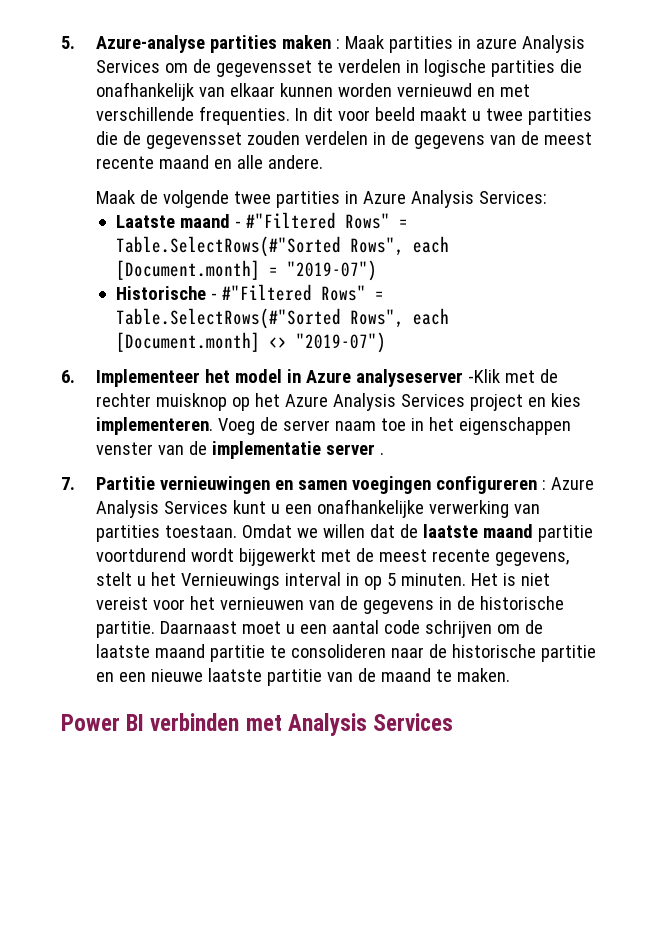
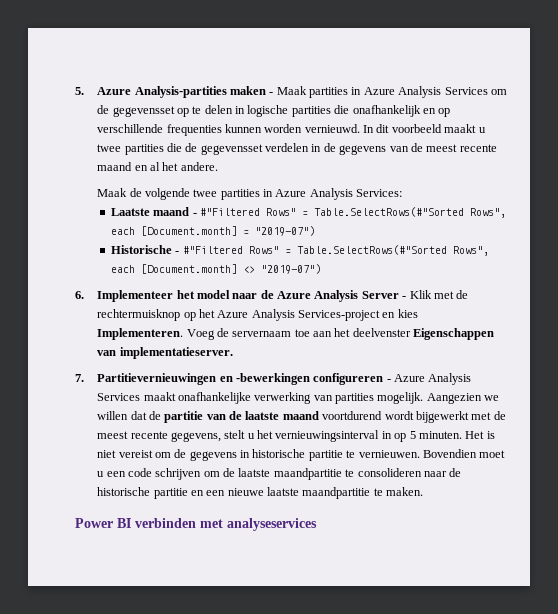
- 5. Azure-analyse partities maken : Maak partities in azure Analysis Services om de gegevensset te verdelen in logische partities die onafhankelijk van elkaar kunnen worden vernieuwd en met verschillende frequenties. In dit voor beeld maakt u twee partities die de gegevensset zouden verdelen in de gegevens van de meest recente maand en alle andere.
+ 5. Azure Analysis-partities maken - Maak partities in Azure Analysis Services om de gegevensset op te delen in logische partities die onafhankelijk en op verschillende frequenties kunnen worden vernieuwd. In dit voorbeeld maakt u twee partities die de gegevensset verdelen in de gegevens van de meest recente maand en al het andere.
- 6. Implementeer het model in Azure analyseserver -Klik met de rechter muisknop op het Azure Analysis Services project en kies implementeren.
+ 6. Implementeer het model naar de Azure Analysis Server - Klik met de rechtermuisknop op het Azure Analysis Services-project en kies Implementeren.
- Voeg de server naam toe in het eigenschappen venster van de implementatie server .
- 7. Partitie vernieuwingen en samen voegingen configureren : Azure Analysis Services kunt u een onafhankelijke verwerking van partities toestaan. Omdat we willen dat de laatste maand partitie voortdurend wordt bijgewerkt met de meest recente gegevens, stelt u het Vernieuwings interval in op 5 minuten.
+ Voeg de servernaam toe aan het deelvenster Eigenschappen van implementatieserver.
+ 7. Partitievernieuwingen en -bewerkingen configureren - Azure Analysis Services maakt onafhankelijke verwerking van partities mogelijk. Aangezien we willen dat de partitie van de laatste maand voortdurend wordt bijgewerkt met de meest recente gegevens, stelt u het vernieuwingsinterval in op 5 minuten.
- Het is niet vereist voor het vernieuwen van de gegevens in de historische partitie. Daarnaast moet u een aantal code schrijven om de laatste maand partitie te consolideren naar de historische partitie en een nieuwe laatste partitie van de maand te maken.
+ Het is niet vereist om de gegevens in historische partitie te vernieuwen. Bovendien moet u een code schrijven om de laatste maandpartitie te consolideren naar de historische partitie en een nieuwe laatste maandpartitie te maken.
- Power BI verbinden met Analysis Services
+ Power BI verbinden met analyseservices

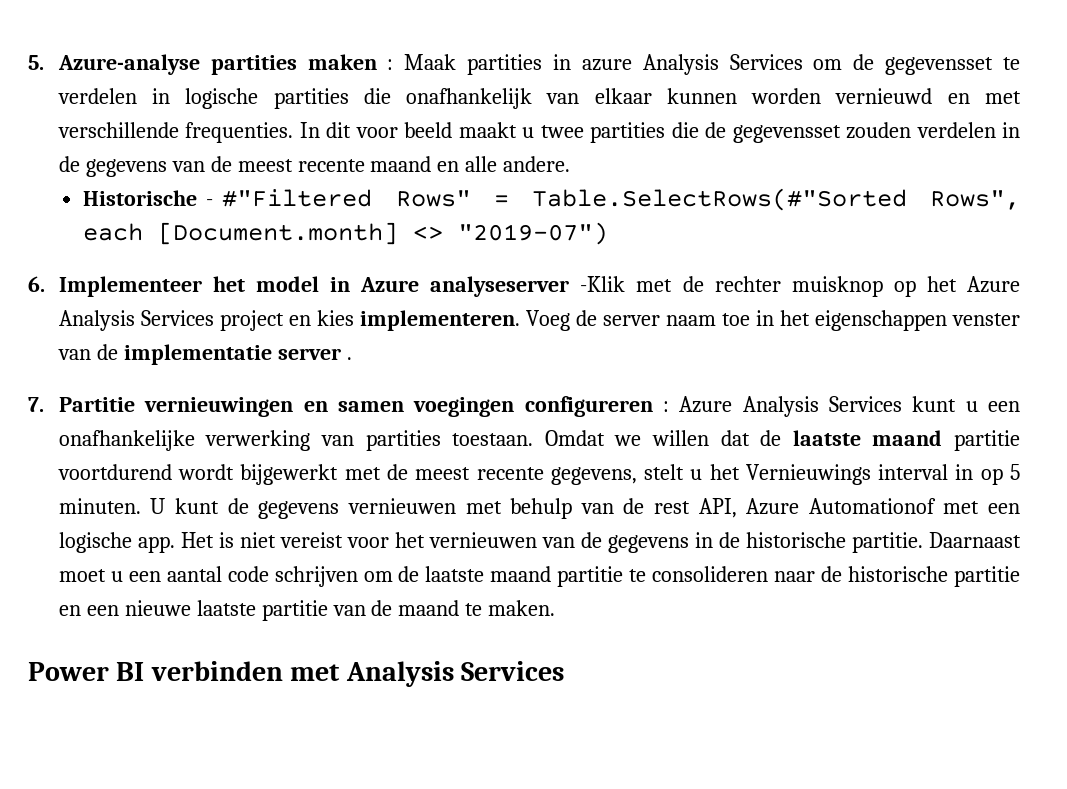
- 5. Azure Analysis-partities maken - Maak partities in Azure Analysis Services om de gegevensset op te delen in logische partities die onafhankelijk en op verschillende frequenties kunnen worden vernieuwd. In dit voorbeeld maakt u twee partities die de gegevensset verdelen in de gegevens van de meest recente maand en al het andere.
+ 5. Azure-analyse partities maken : Maak partities in azure Analysis Services om de gegevensset te verdelen in logische partities die onafhankelijk van elkaar kunnen worden vernieuwd en met verschillende frequenties. In dit voor beeld maakt u twee partities die de gegevensset zouden verdelen in de gegevens van de meest recente maand en alle andere.
- Maak de volgende twee partities in Azure Analysis Services:
- Laatste maand - #"Filtered Rows" = Table.SelectRows(#"Sorted Rows", each [Document.month] = "2019-07")
- 6. Implementeer het model naar de Azure Analysis Server - Klik met de rechtermuisknop op het Azure Analysis Services-project en kies Implementeren.
+ 6. Implementeer het model in Azure analyseserver -Klik met de rechter muisknop op het Azure Analysis Services project en kies implementeren.
- Voeg de servernaam toe aan het deelvenster Eigenschappen van implementatieserver.
- 7. Partitievernieuwingen en -bewerkingen configureren - Azure Analysis Services maakt onafhankelijke verwerking van partities mogelijk. Aangezien we willen dat de partitie van de laatste maand voortdurend wordt bijgewerkt met de meest recente gegevens, stelt u het vernieuwingsinterval in op 5 minuten.
+ Voeg de server naam toe in het eigenschappen venster van de implementatie server .
+ 7. Partitie vernieuwingen en samen voegingen configureren : Azure Analysis Services kunt u een onafhankelijke verwerking van partities toestaan. Omdat we willen dat de laatste maand partitie voortdurend wordt bijgewerkt met de meest recente gegevens, stelt u het Vernieuwings interval in op 5 minuten.
- Het is niet vereist om de gegevens in historische partitie te vernieuwen. Bovendien moet u een code schrijven om de laatste maandpartitie te consolideren naar de historische partitie en een nieuwe laatste maandpartitie te maken.
+ U kunt de gegevens vernieuwen met behulp van de rest API, Azure Automationof met een logische app. Het is niet vereist voor het vernieuwen van de gegevens in de historische partitie. Daarnaast moet u een aantal code schrijven om de laatste maand partitie te consolideren naar de historische partitie en een nieuwe laatste partitie van de maand te maken.
- Power BI verbinden met analyseservices
+ Power BI verbinden met Analysis Services

